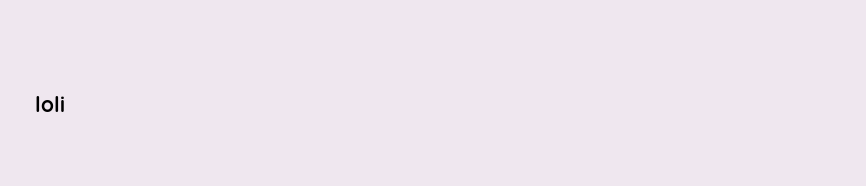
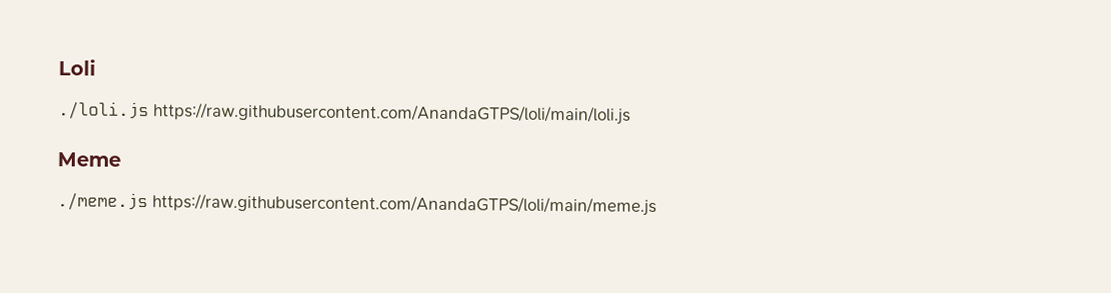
- loli
+ Loli
+ ./loli.js https://raw.githubusercontent.com/AnandaGTPS/loli/main/loli.js
+ Meme
+ ./meme.js https://raw.githubusercontent.com/AnandaGTPS/loli/main/meme.js

